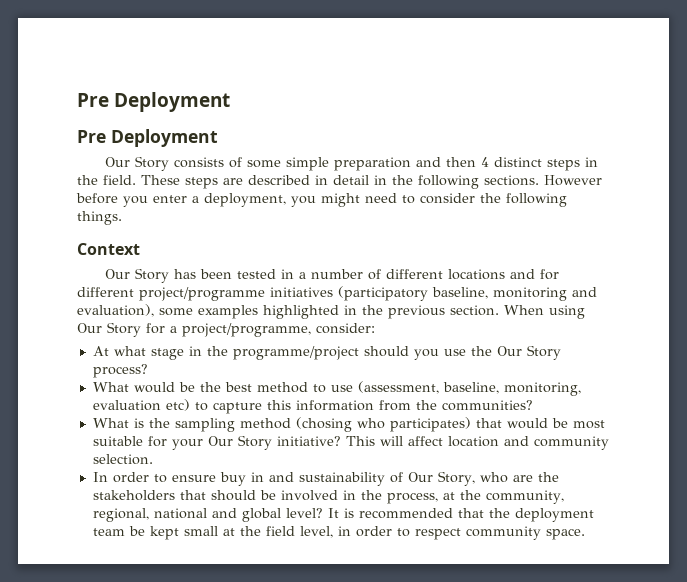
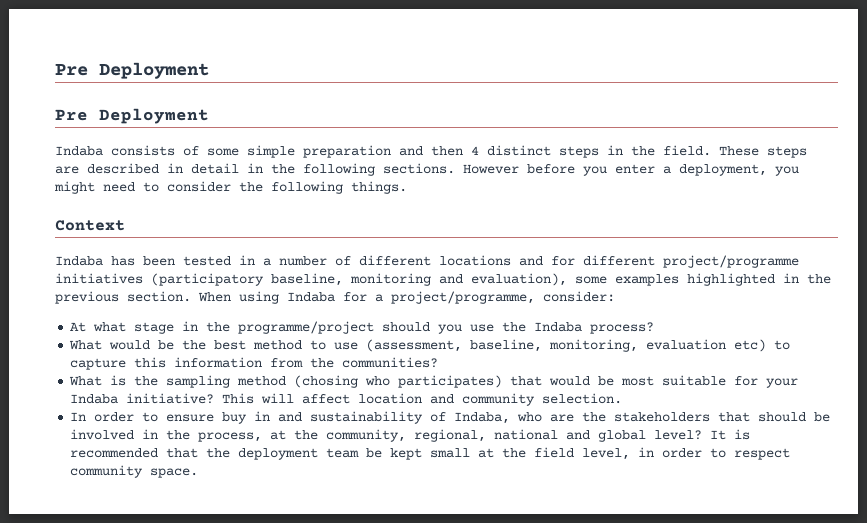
- Our Story consists of some simple preparation and then 4 distinct steps in the field.
+ Indaba consists of some simple preparation and then 4 distinct steps in the field.
- Our Story has been tested in a number of different locations and for different project/programme initiatives (participatory baseline, monitoring and evaluation), some examples highlighted in the previous section.
+ Indaba has been tested in a number of different locations and for different project/programme initiatives (participatory baseline, monitoring and evaluation), some examples highlighted in the previous section.
- When using Our Story for a project/programme, consider:
+ When using Indaba for a project/programme, consider:
- At what stage in the programme/project should you use the Our Story process?
+ At what stage in the programme/project should you use the Indaba process?
- What is the sampling method (chosing who participates) that would be most suitable for your Our Story initiative?
+ What is the sampling method (chosing who participates) that would be most suitable for your Indaba initiative?
- In order to ensure buy in and sustainability of Our Story, who are the stakeholders that should be involved in the process, at the community, regional, national and global level?
+ In order to ensure buy in and sustainability of Indaba, who are the stakeholders that should be involved in the process, at the community, regional, national and global level?

